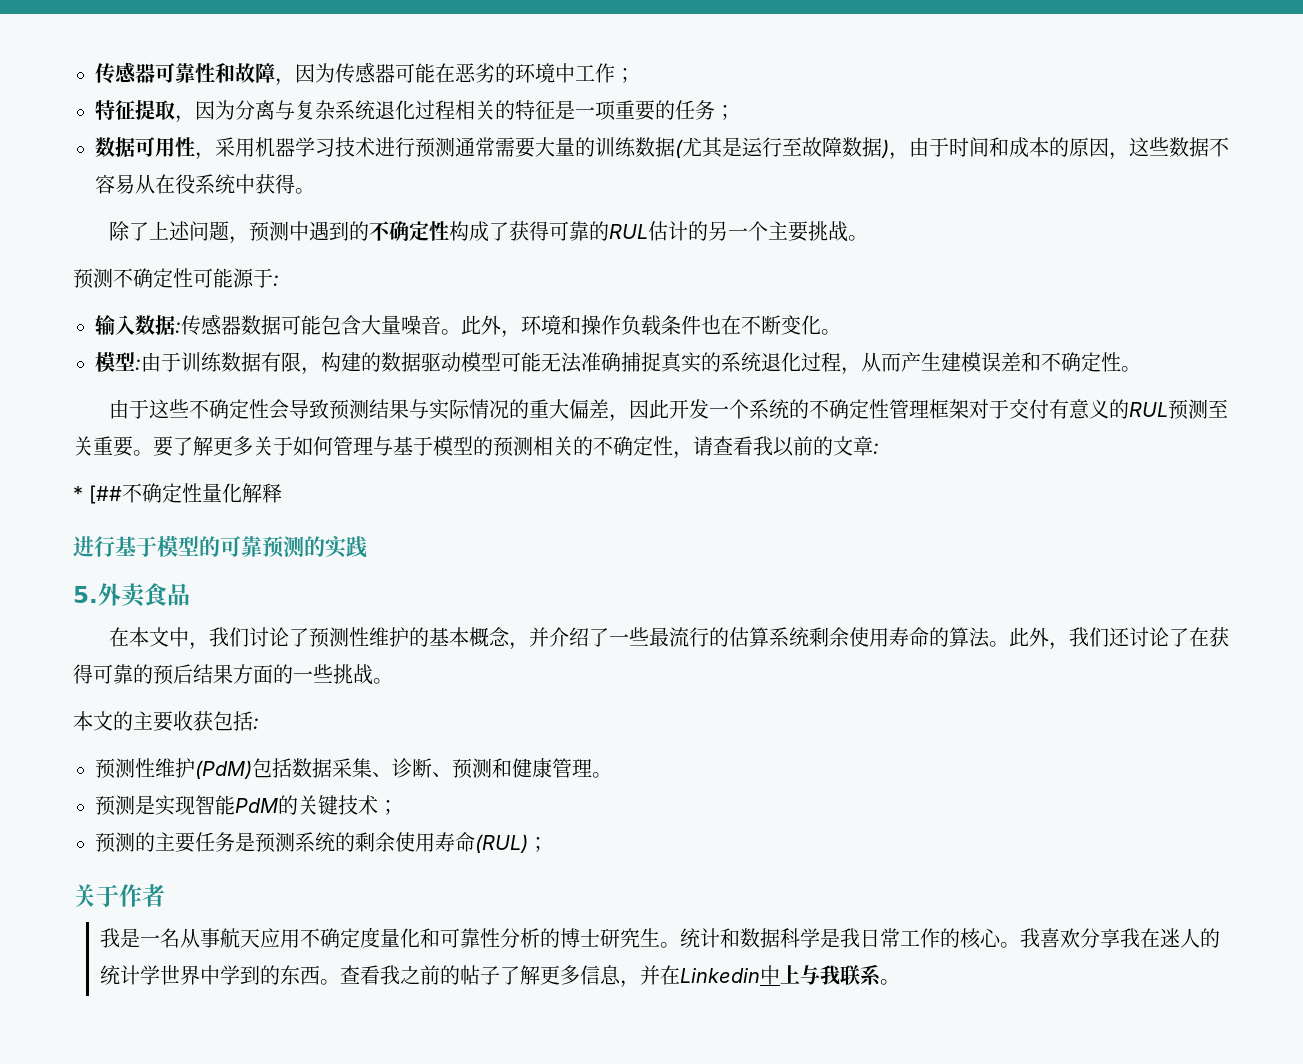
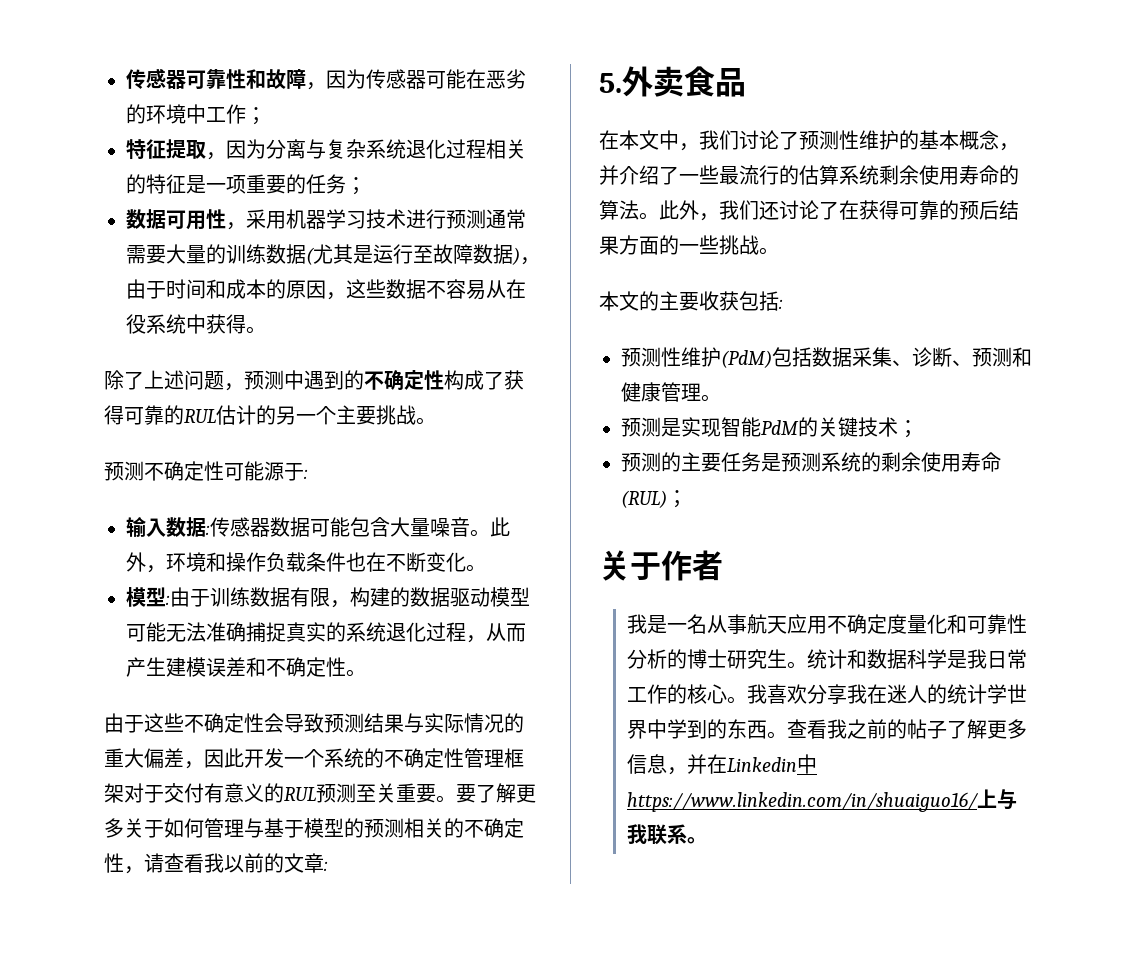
- * [##不确定性量化解释
- 进行基于模型的可靠预测的实践
- 查看我之前的帖子了解更多信息，并在Linkedin中上与我联系。
+ 查看我之前的帖子了解更多信息，并在Linkedin中https://www.linkedin.com/in/shuaiguo16/上与我联系。

